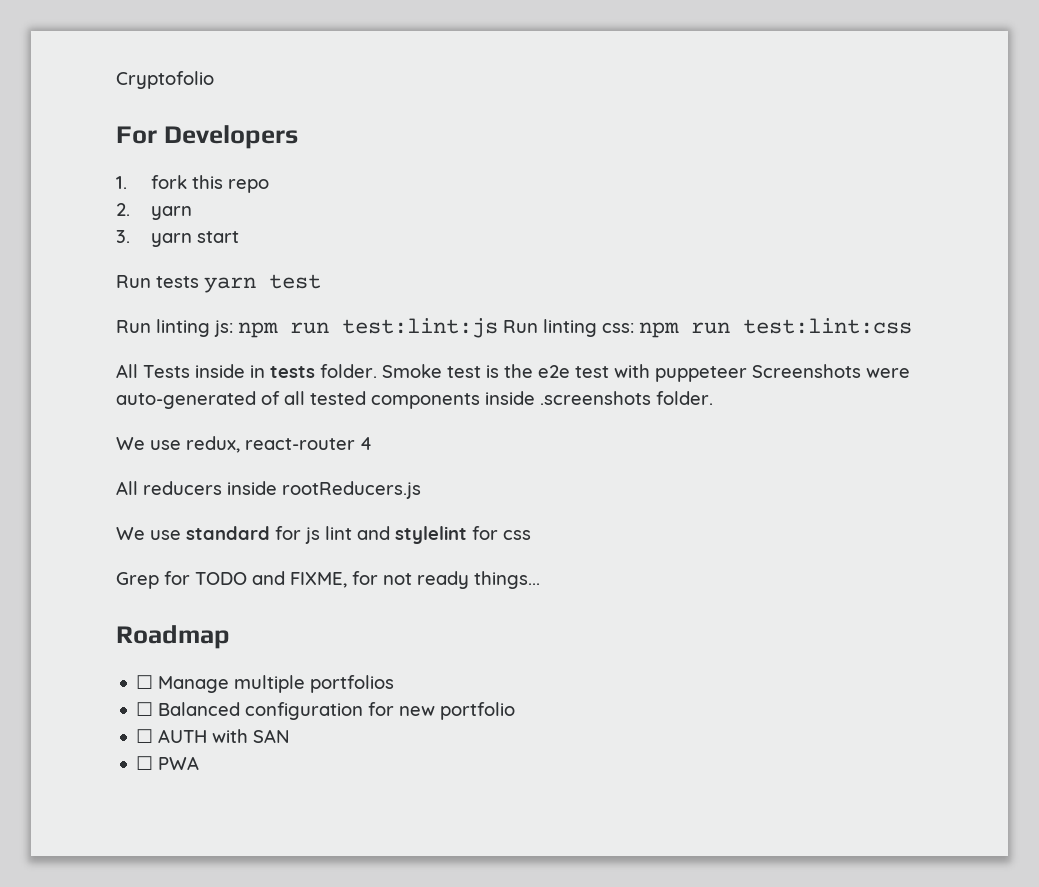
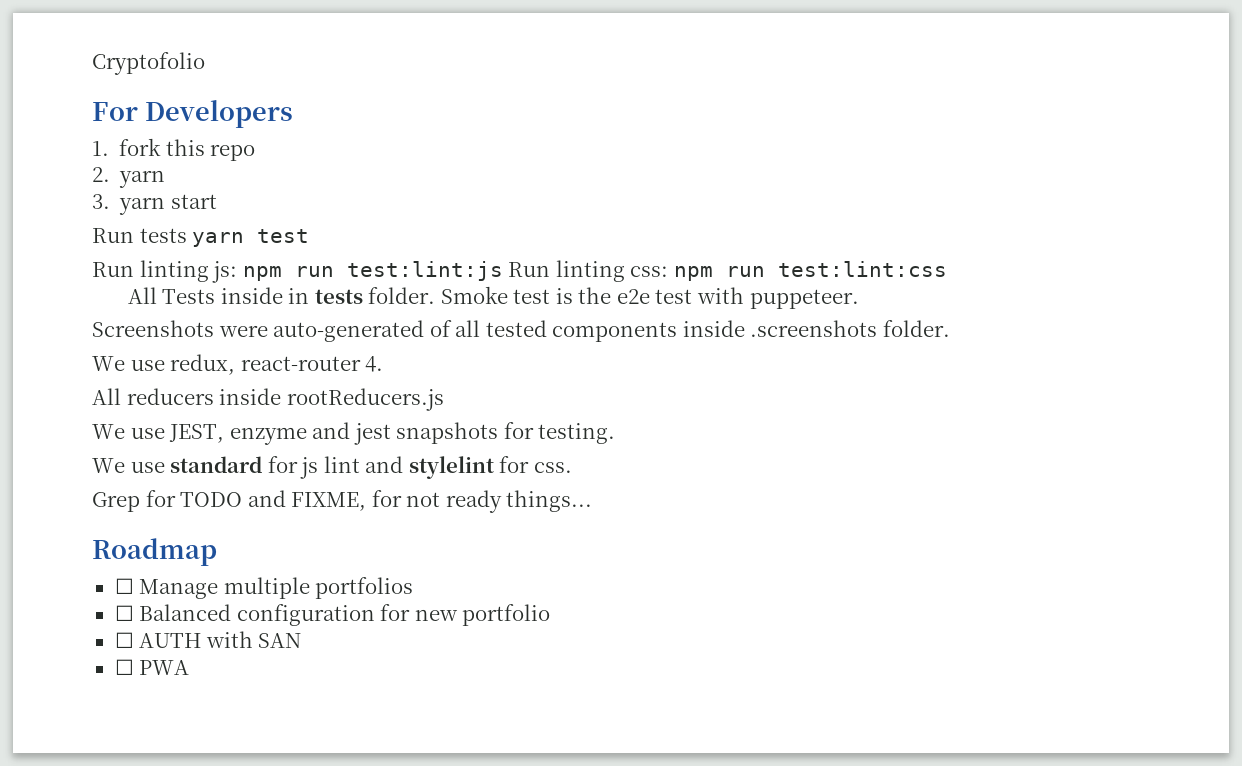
- Smoke test is the e2e test with puppeteer Screenshots were auto-generated of all tested components inside .screenshots folder.
+ Smoke test is the e2e test with puppeteer.
+ Screenshots were auto-generated of all tested components inside .screenshots folder.
- We use redux, react-router 4
+ We use redux, react-router 4.
+ We use JEST, enzyme and jest snapshots for testing.
- We use standard for js lint and stylelint for css
+ We use standard for js lint and stylelint for css.

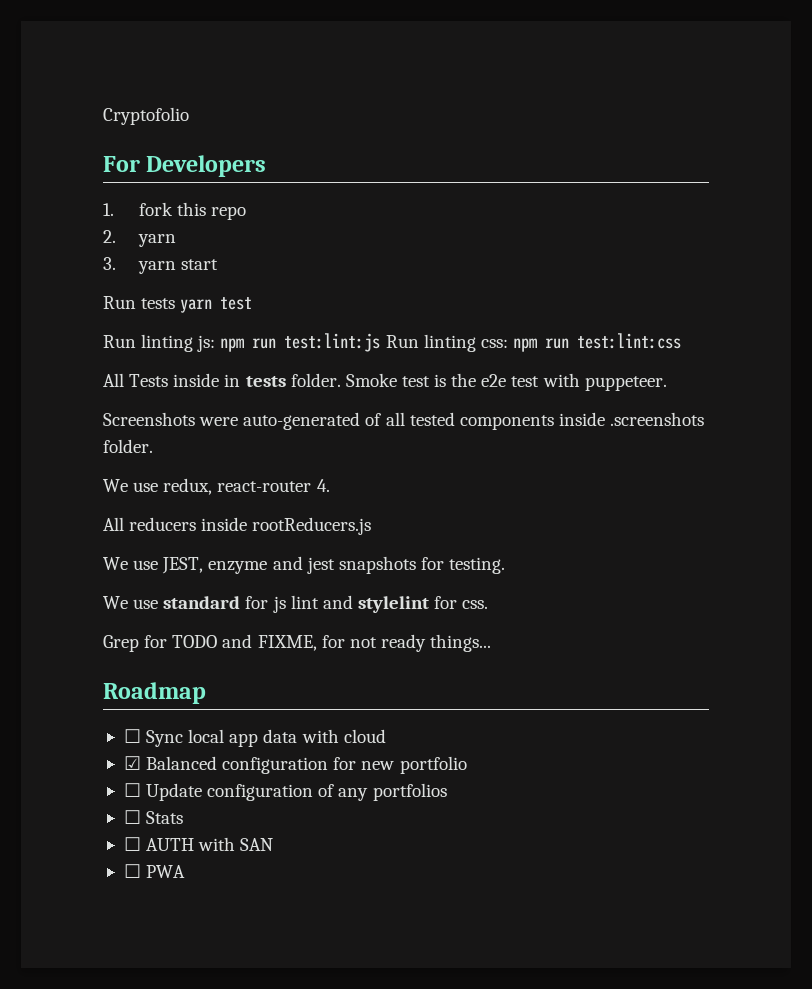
- ☐ Manage multiple portfolios
- ☐ Balanced configuration for new portfolio
+ ☐ Sync local app data with cloud
+ ☑ Balanced configuration for new portfolio
+ ☐ Update configuration of any portfolios
+ ☐ Stats

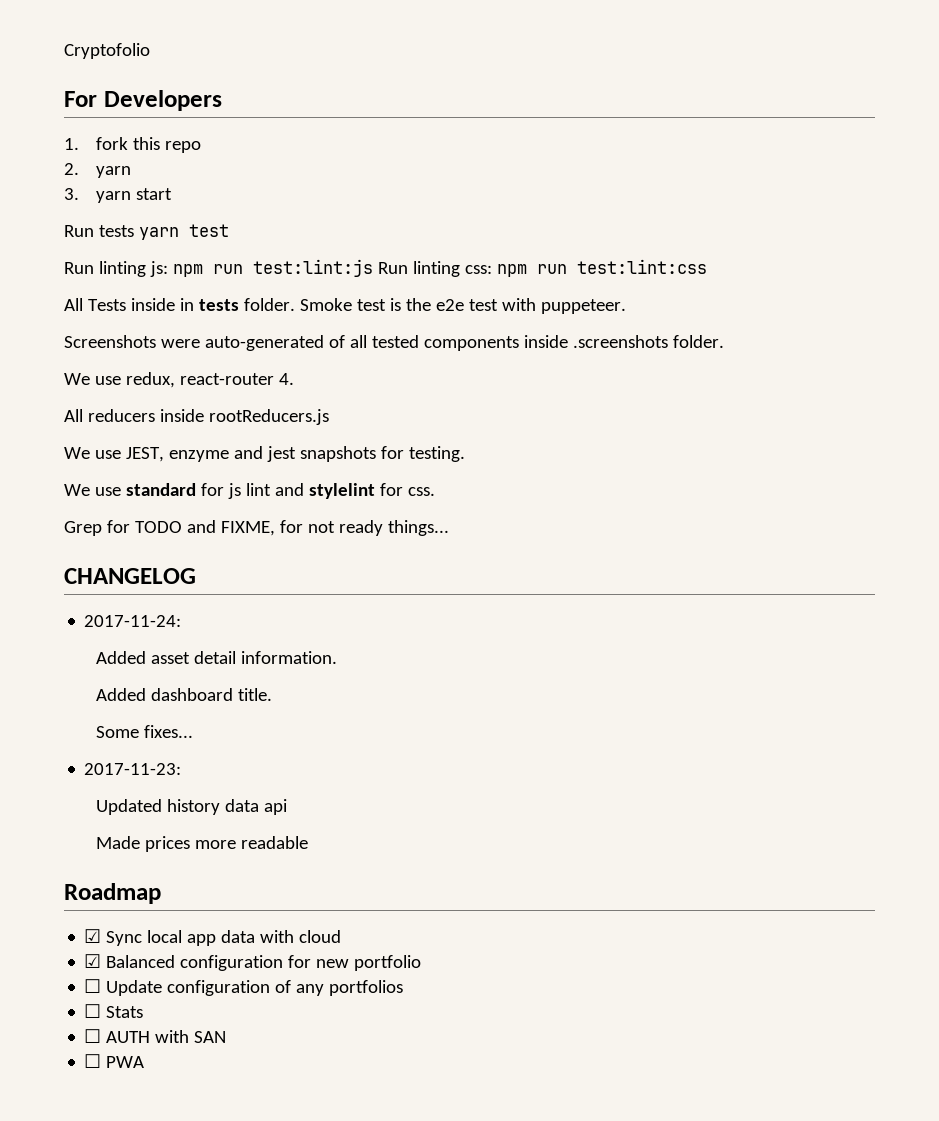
+ CHANGELOG
+ 2017-11-24:
+ Added asset detail information.
+ Added dashboard title.
+ Some fixes...
+ 2017-11-23:
+ Updated history data api
+ Made prices more readable
- ☐ Sync local app data with cloud
+ ☑ Sync local app data with cloud

